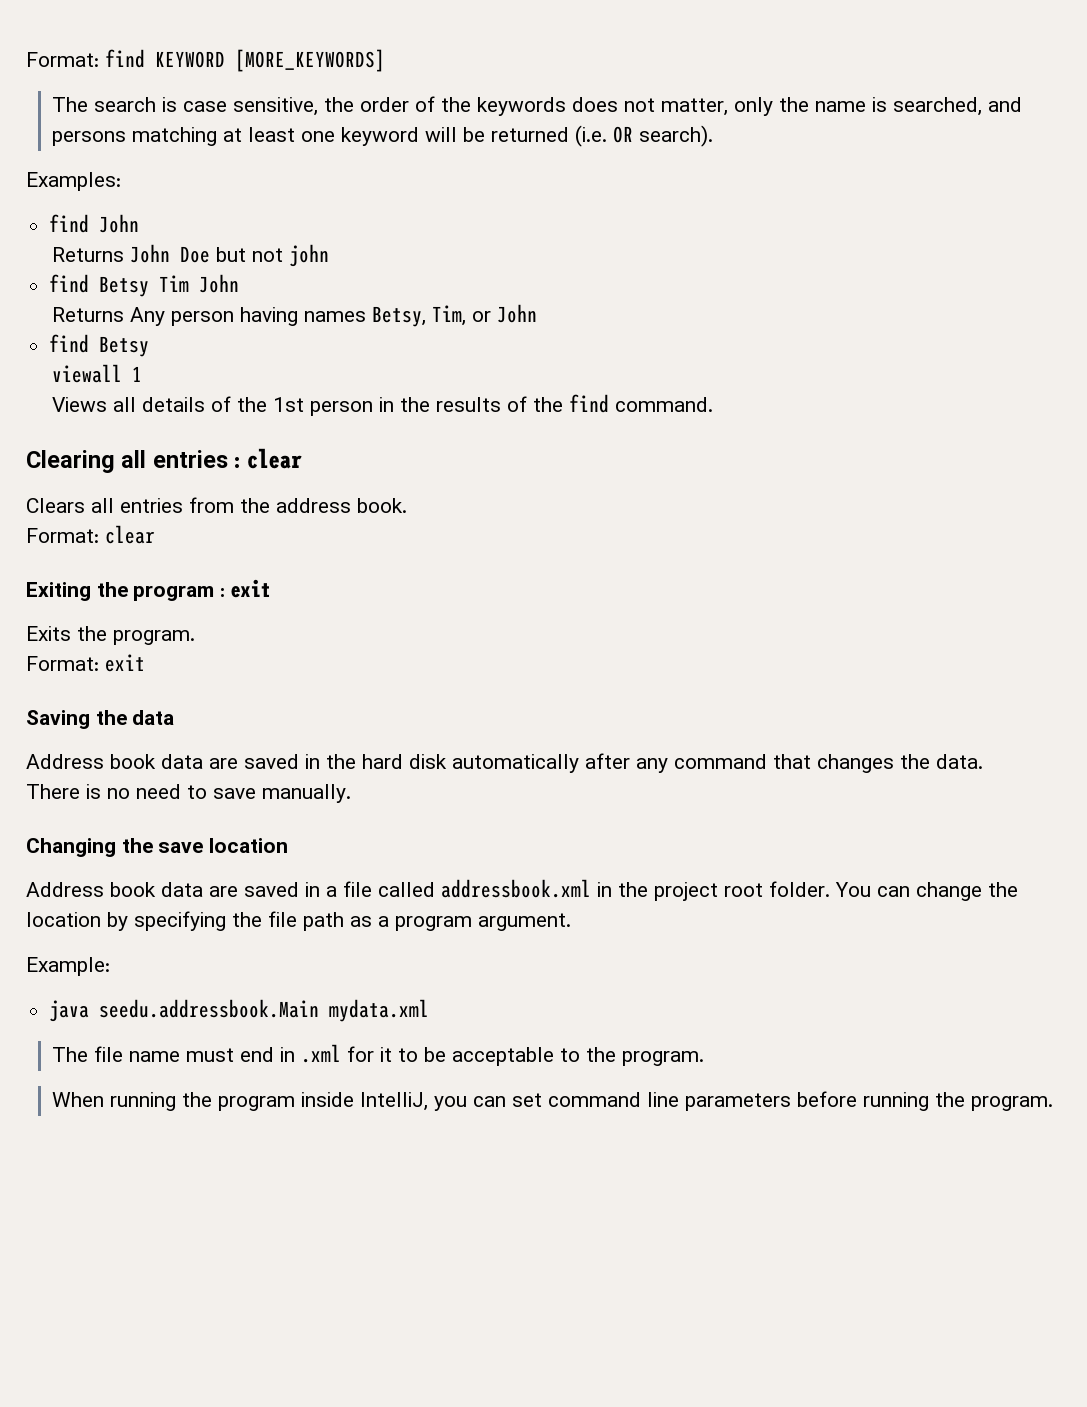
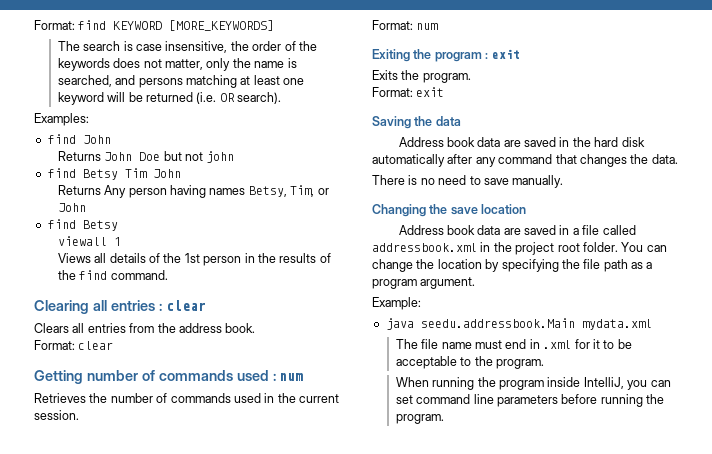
- The search is case sensitive, the order of the keywords does not matter, only the name is searched, and persons matching at least one keyword will be returned (i.e. OR search).
+ The search is case insensitive, the order of the keywords does not matter, only the name is searched, and persons matching at least one keyword will be returned (i.e. OR search).
+ Getting number of commands used : num
+ Retrieves the number of commands used in the current session.
+ Format: num

